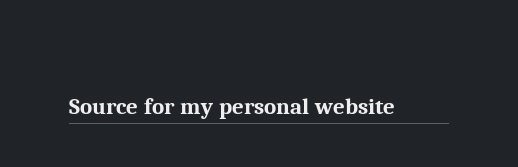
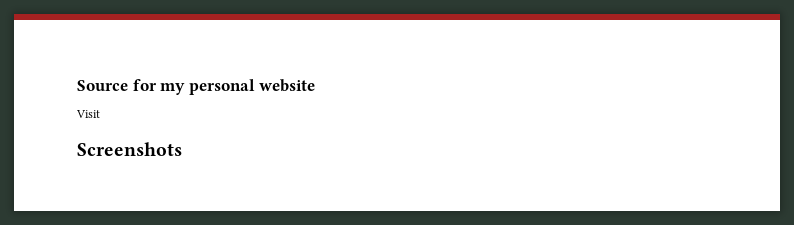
+ Visit
+ Screenshots

